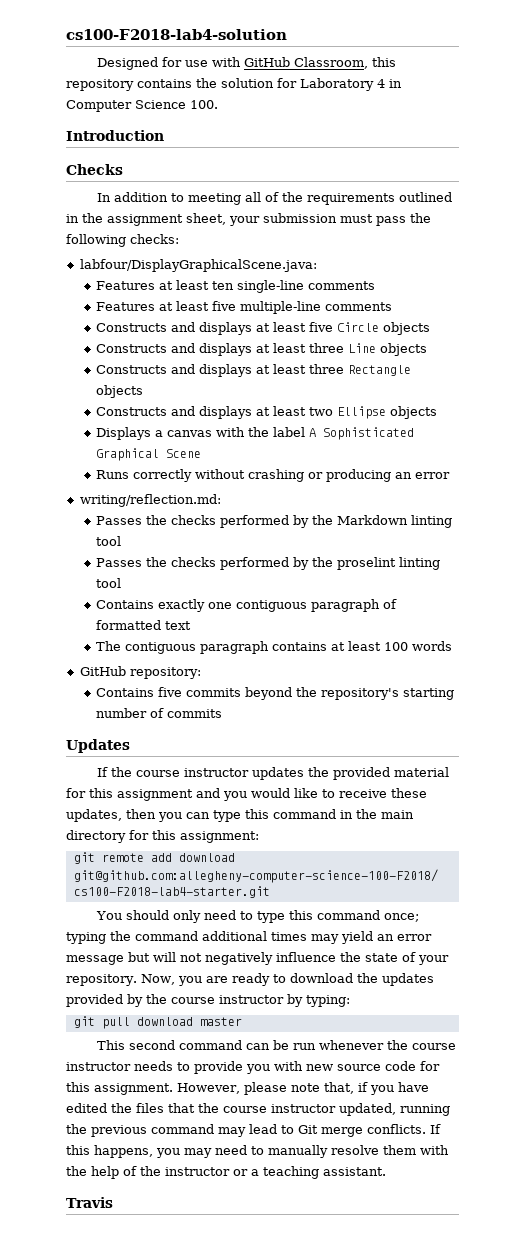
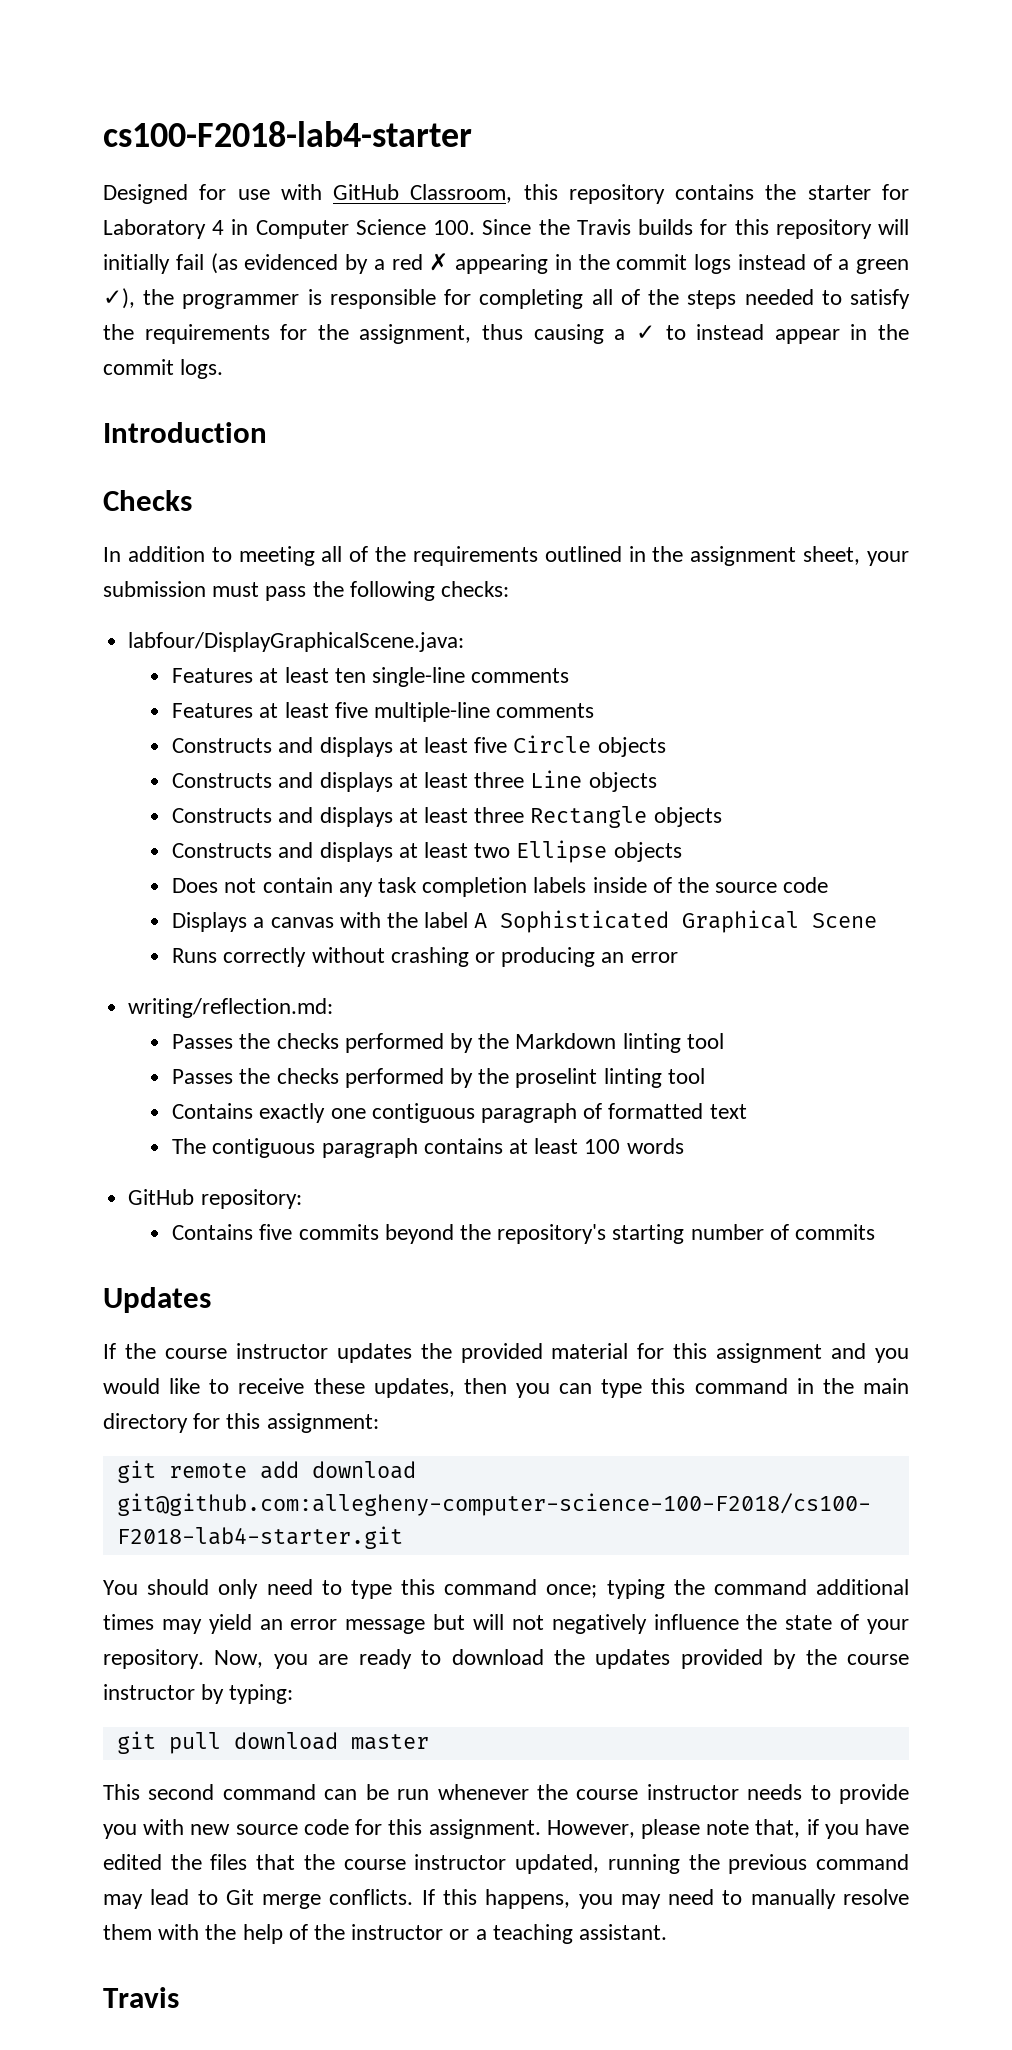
- cs100-F2018-lab4-solution
+ cs100-F2018-lab4-starter
- Designed for use with GitHub Classroom, this repository contains the solution for Laboratory 4 in Computer Science 100.
+ Designed for use with GitHub Classroom, this repository contains the starter for Laboratory 4 in Computer Science 100. Since the Travis builds for this repository will initially fail (as evidenced by a red ✗ appearing in the commit logs instead of a green ✓), the programmer is responsible for completing all of the steps needed to satisfy the requirements for the assignment, thus causing a ✓ to instead appear in the commit logs.
+ Does not contain any task completion labels inside of the source code

